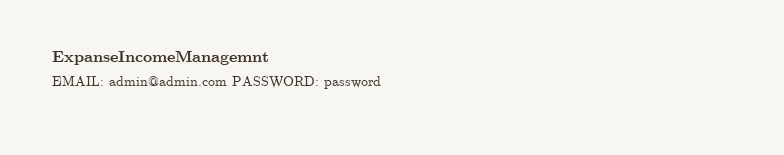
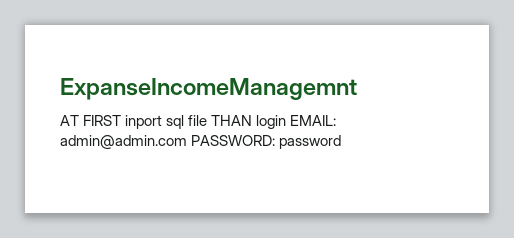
- EMAIL: admin@admin.com PASSWORD: password
+ AT FIRST inport sql file THAN login EMAIL: admin@admin.com PASSWORD: password

